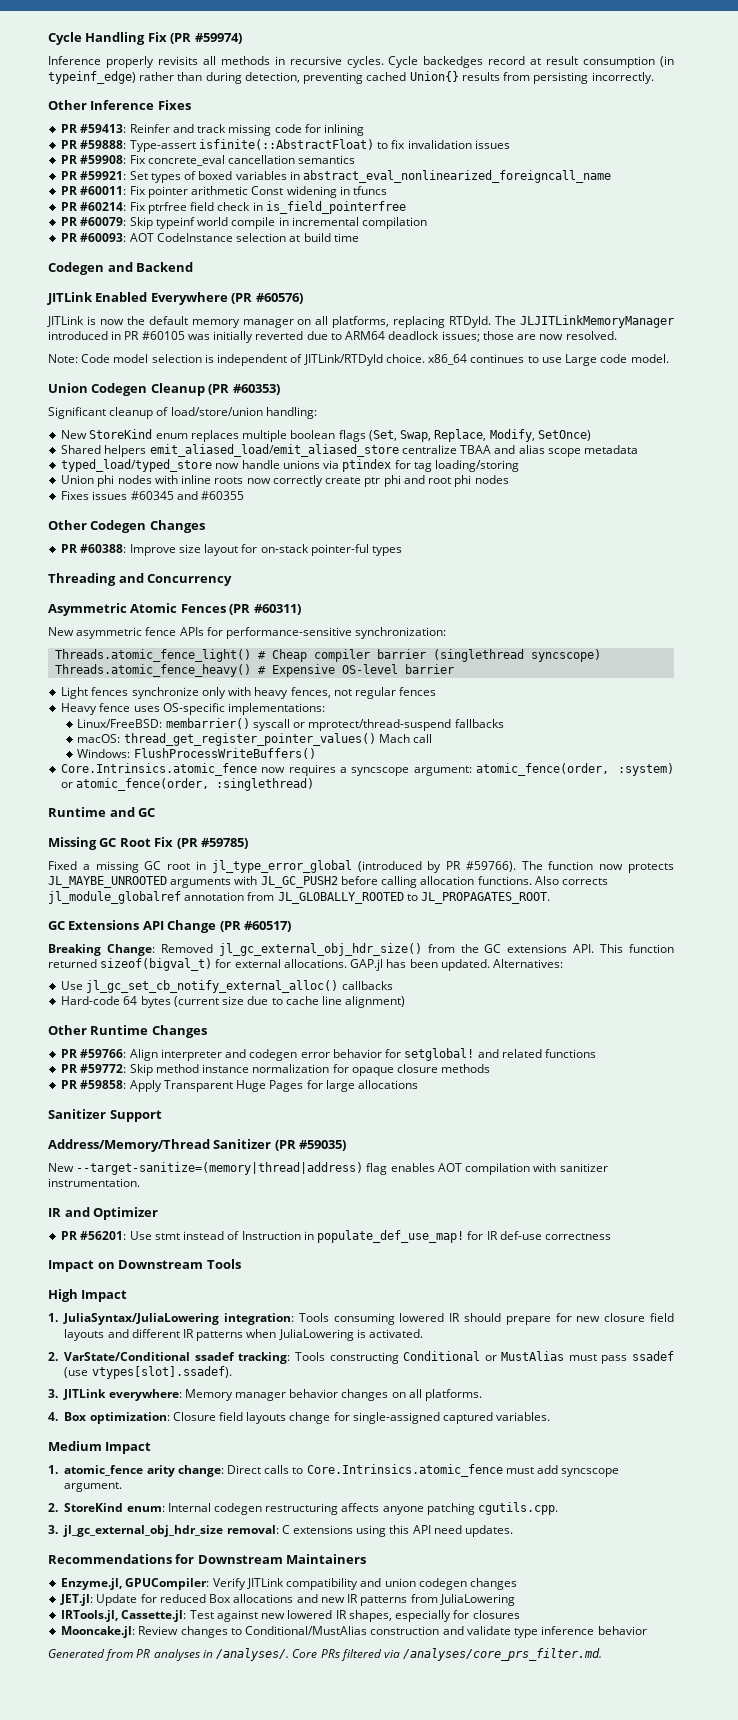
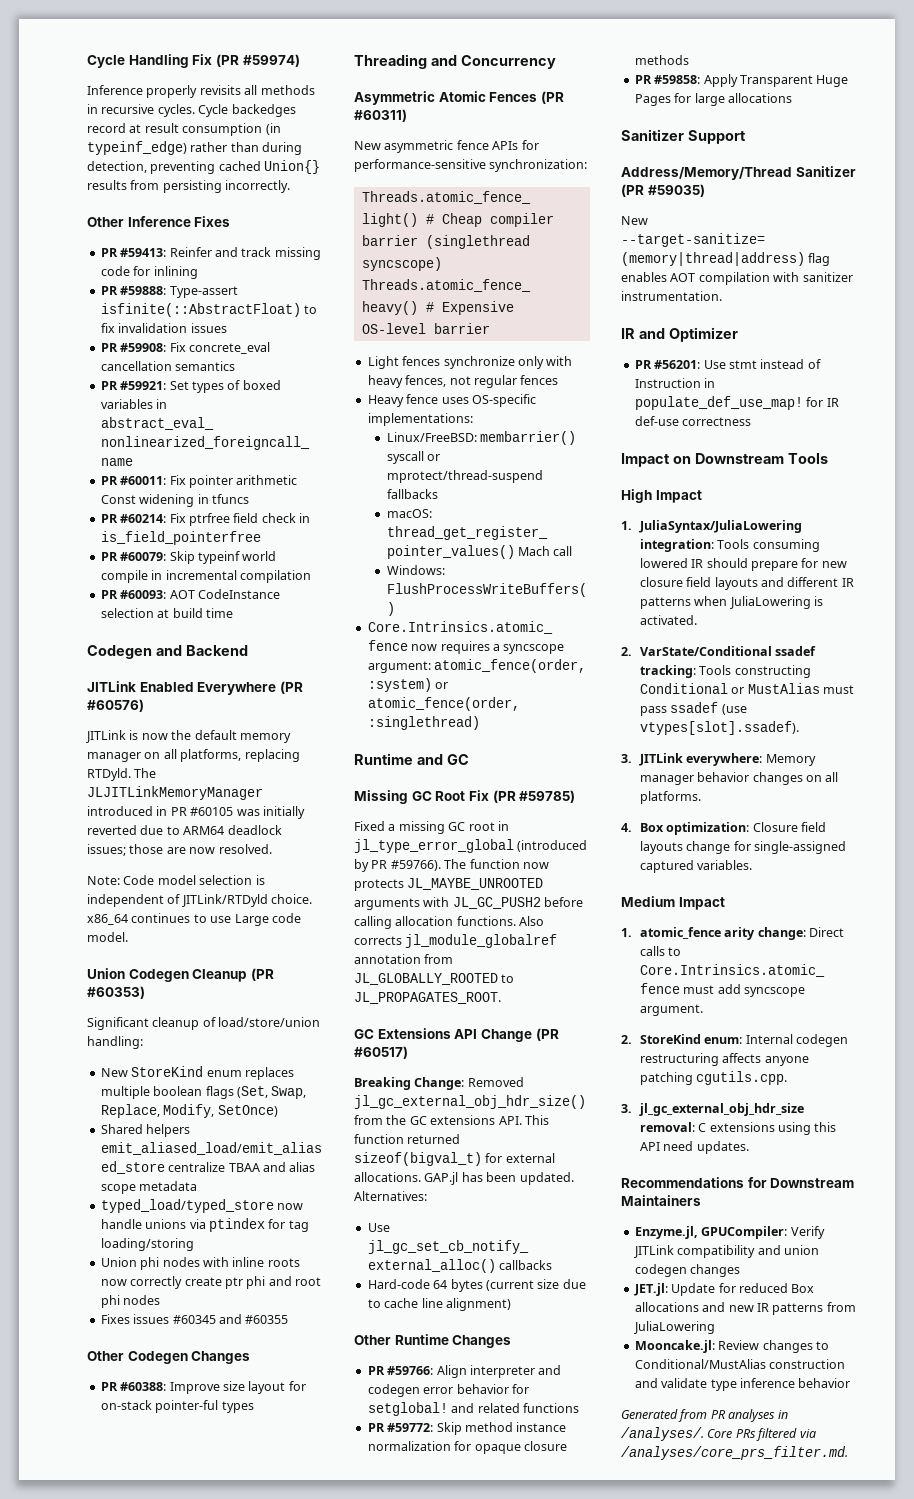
- IRTools.jl, Cassette.jl: Test against new lowered IR shapes, especially for closures

